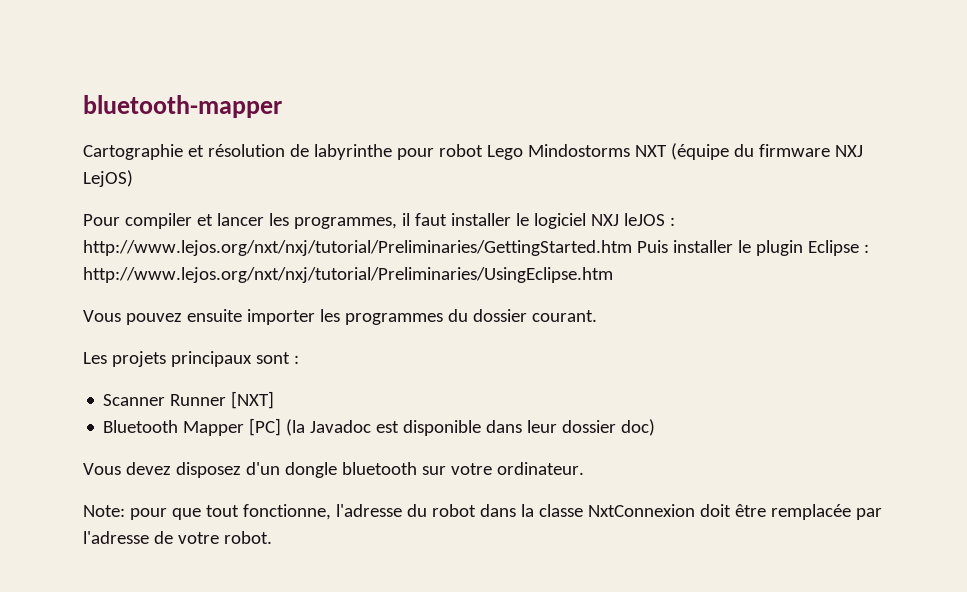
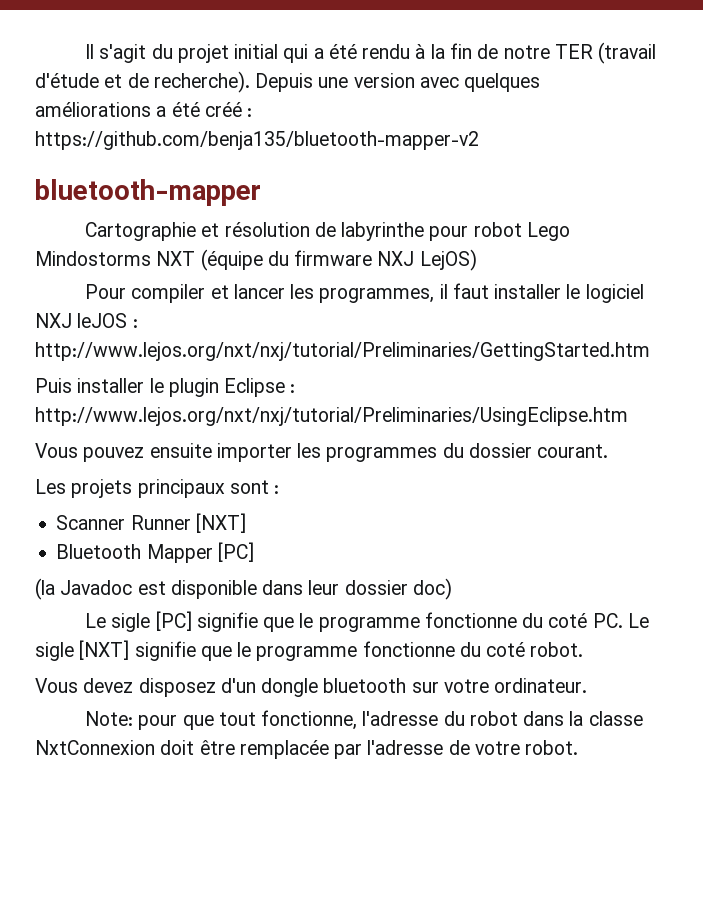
+ Il s'agit du projet initial qui a été rendu à la fin de notre TER (travail d'étude et de recherche). Depuis une version avec quelques améliorations a été créé : https://github.com/benja135/bluetooth-mapper-v2
- Pour compiler et lancer les programmes, il faut installer le logiciel NXJ leJOS : http://www.lejos.org/nxt/nxj/tutorial/Preliminaries/GettingStarted.htm Puis installer le plugin Eclipse : http://www.lejos.org/nxt/nxj/tutorial/Preliminaries/UsingEclipse.htm
+ Pour compiler et lancer les programmes, il faut installer le logiciel NXJ leJOS : http://www.lejos.org/nxt/nxj/tutorial/Preliminaries/GettingStarted.htm
+ Puis installer le plugin Eclipse : http://www.lejos.org/nxt/nxj/tutorial/Preliminaries/UsingEclipse.htm
- Bluetooth Mapper [PC] (la Javadoc est disponible dans leur dossier doc)
+ Bluetooth Mapper [PC]
+ (la Javadoc est disponible dans leur dossier doc)
+ Le sigle [PC] signifie que le programme fonctionne du coté PC. Le sigle [NXT] signifie que le programme fonctionne du coté robot.

